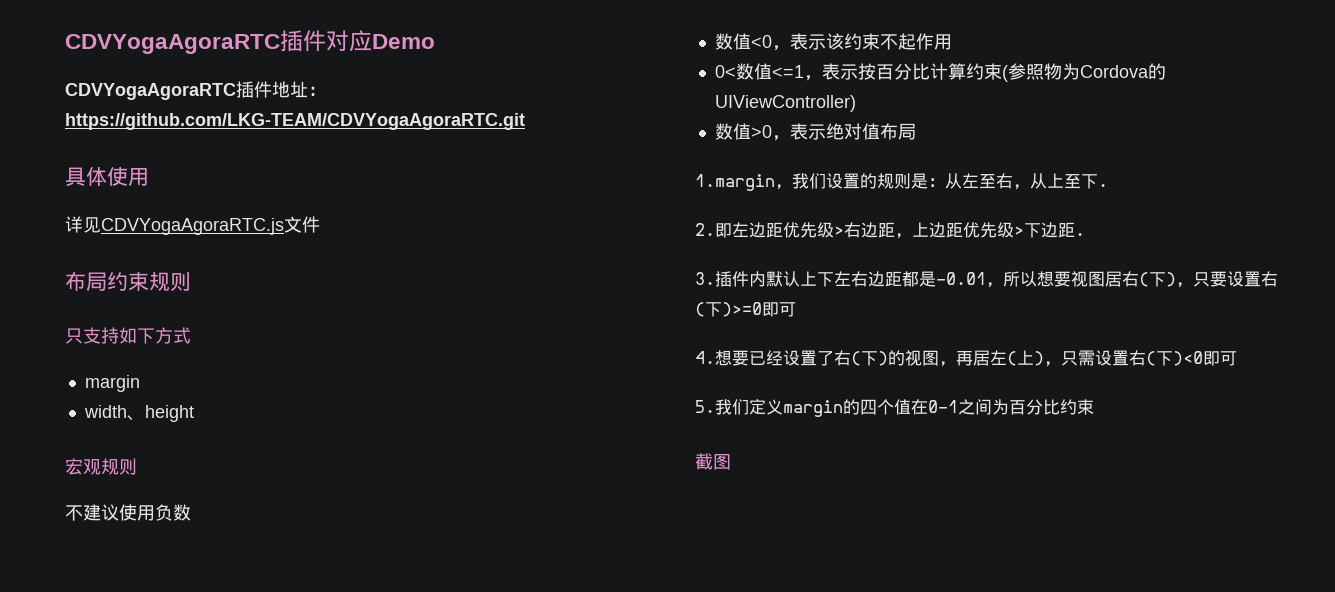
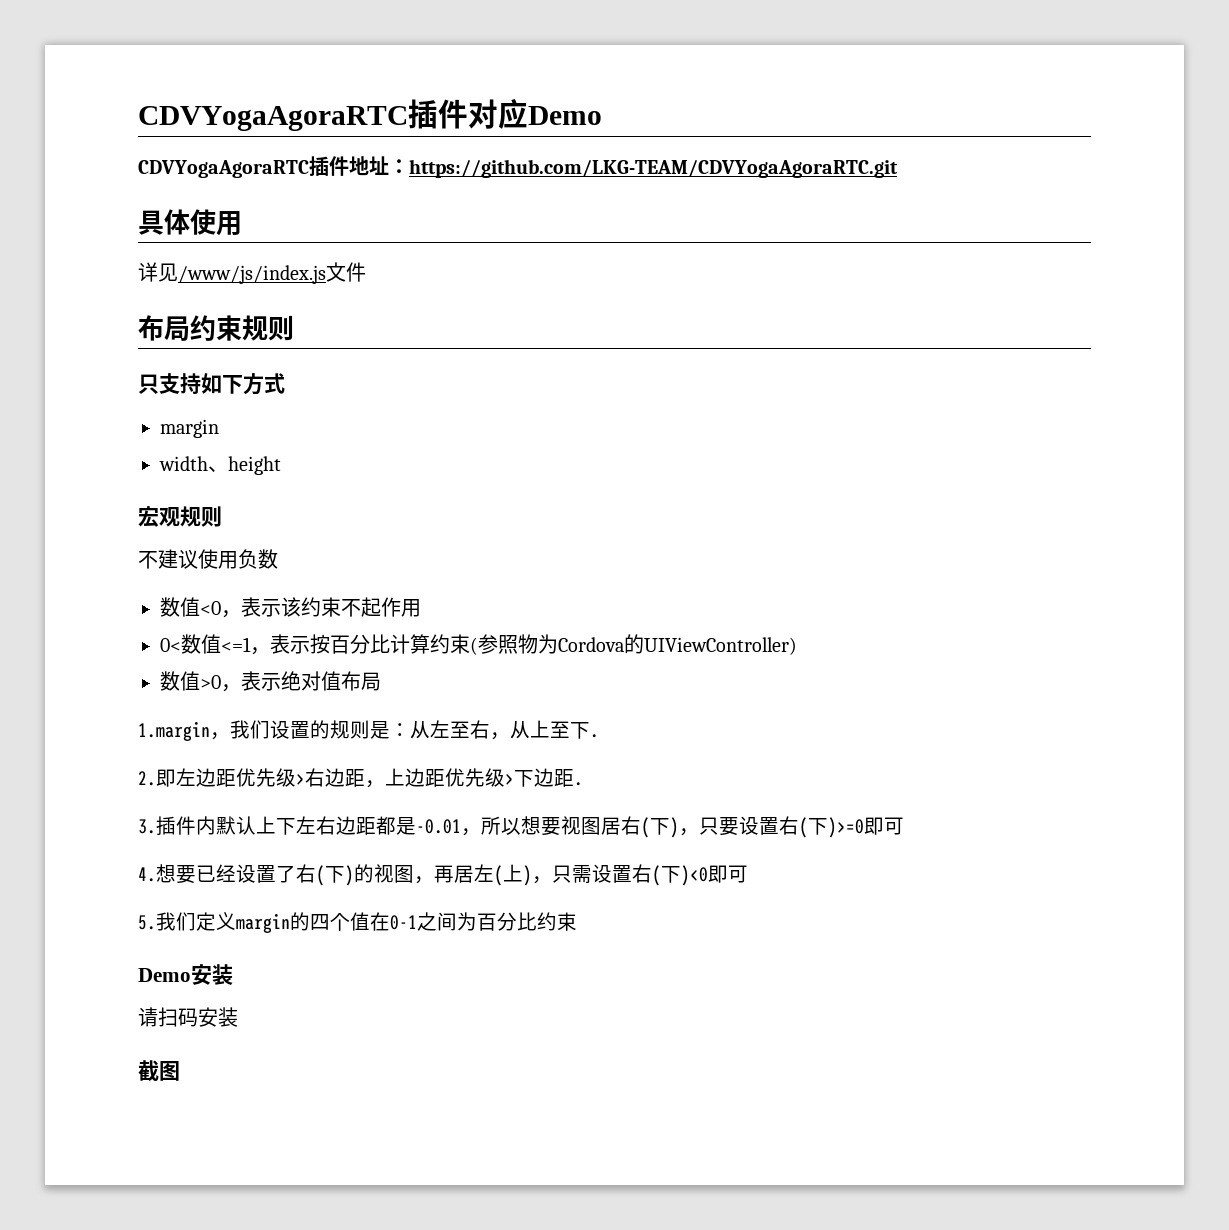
- 详见CDVYogaAgoraRTC.js文件
+ 详见/www/js/index.js文件
+ Demo安装
+ 请扫码安装

